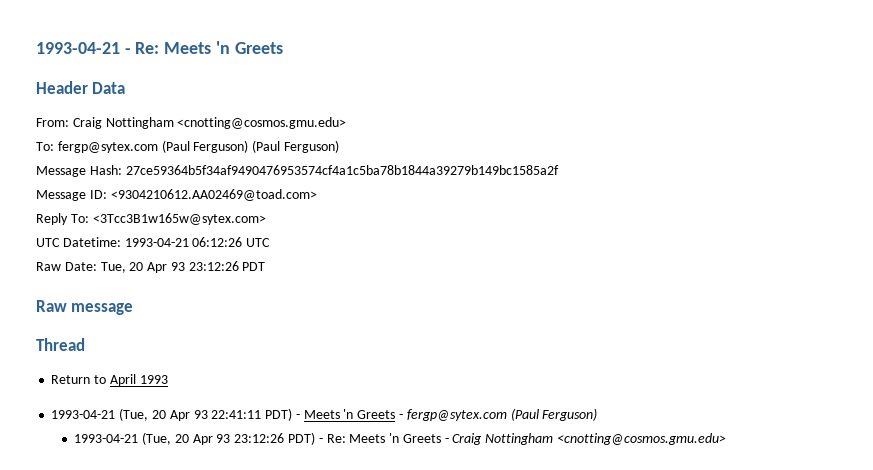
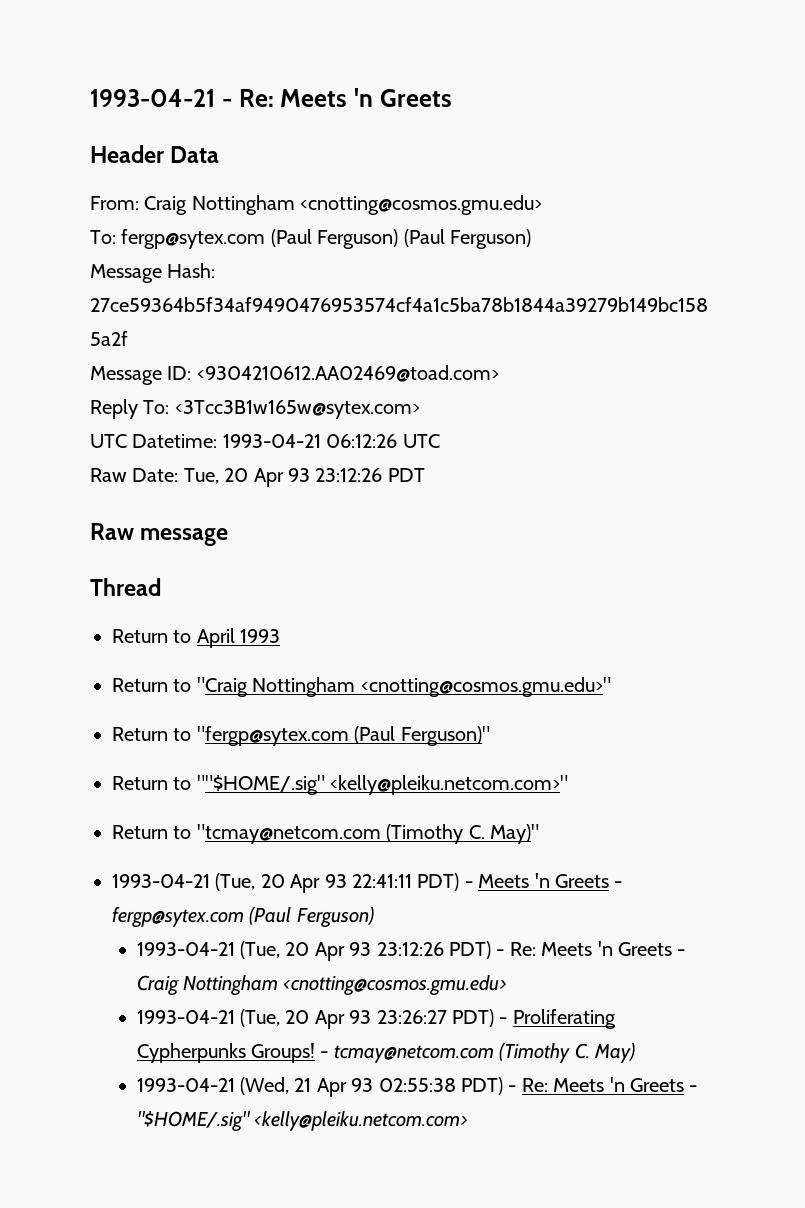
+ Return to "Craig Nottingham <cnotting@cosmos.gmu.edu>"
+ Return to "fergp@sytex.com (Paul Ferguson)"
+ Return to ""$HOME/.sig" <kelly@pleiku.netcom.com>"
+ Return to "tcmay@netcom.com (Timothy C. May)"
+ 1993-04-21 (Tue, 20 Apr 93 23:26:27 PDT) - Proliferating Cypherpunks Groups! - tcmay@netcom.com (Timothy C. May)
+ 1993-04-21 (Wed, 21 Apr 93 02:55:38 PDT) - Re: Meets 'n Greets - "$HOME/.sig" <kelly@pleiku.netcom.com>

